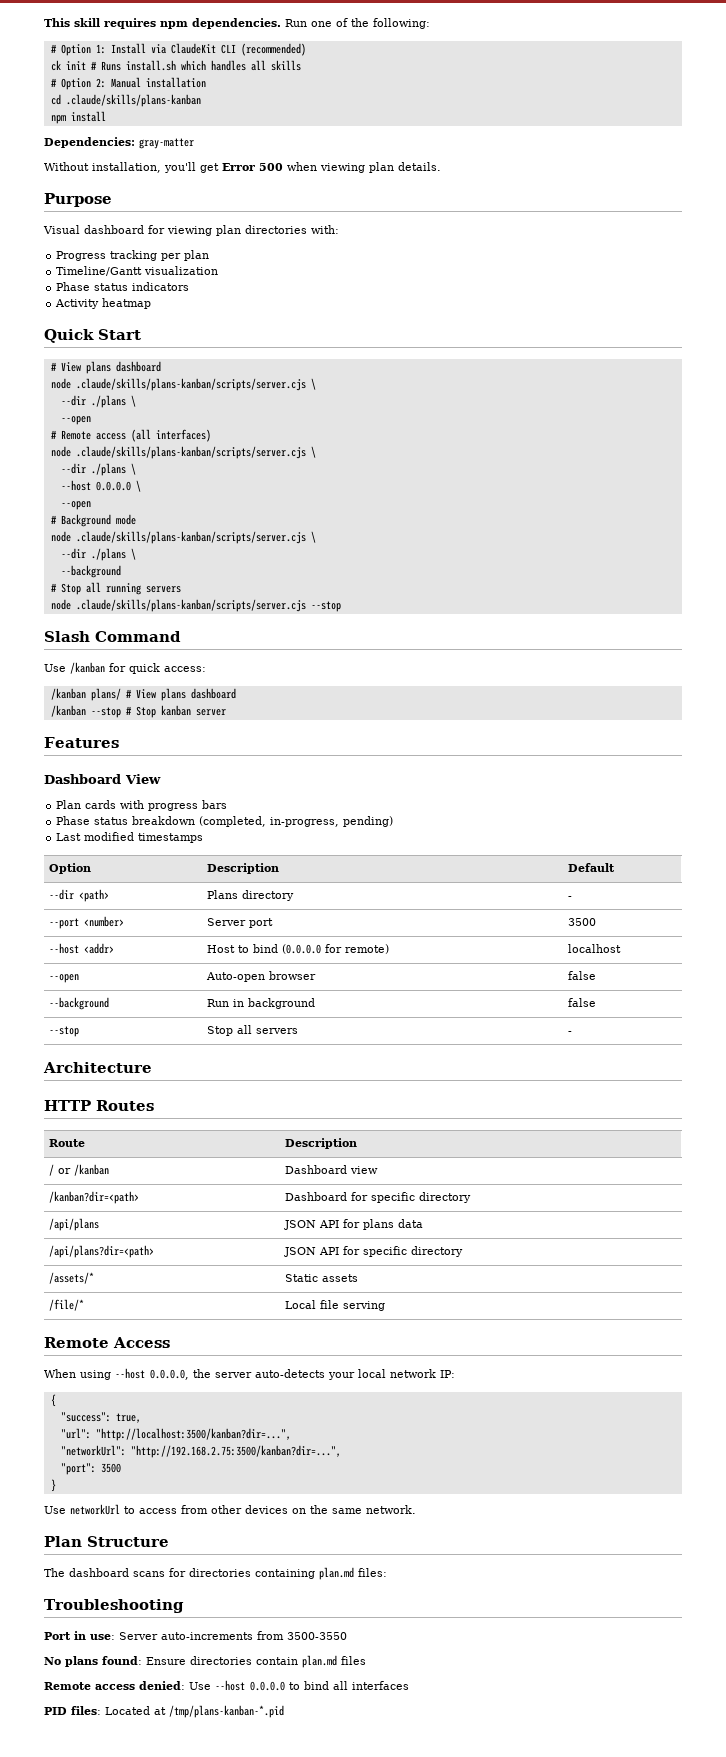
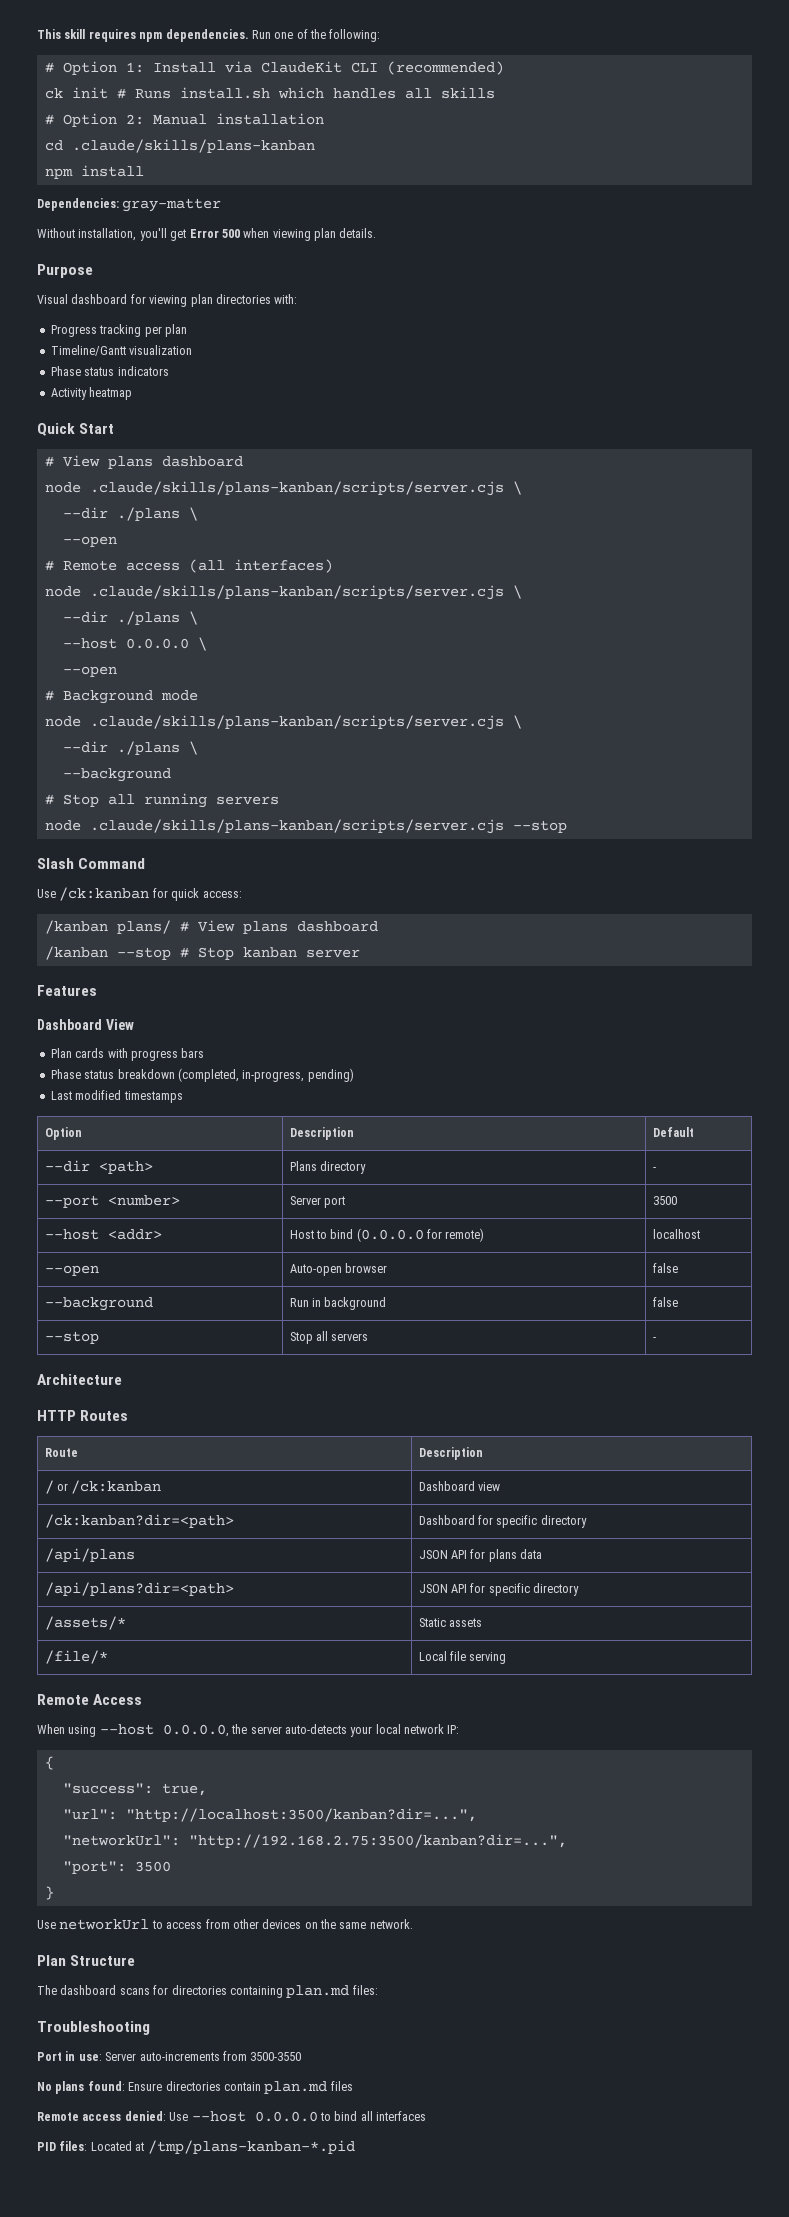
- Use /kanban for quick access:
+ Use /ck:kanban for quick access:
- / or /kanban | Dashboard view
+ / or /ck:kanban | Dashboard view
- /kanban?dir=<path> | Dashboard for specific directory
+ /ck:kanban?dir=<path> | Dashboard for specific directory

